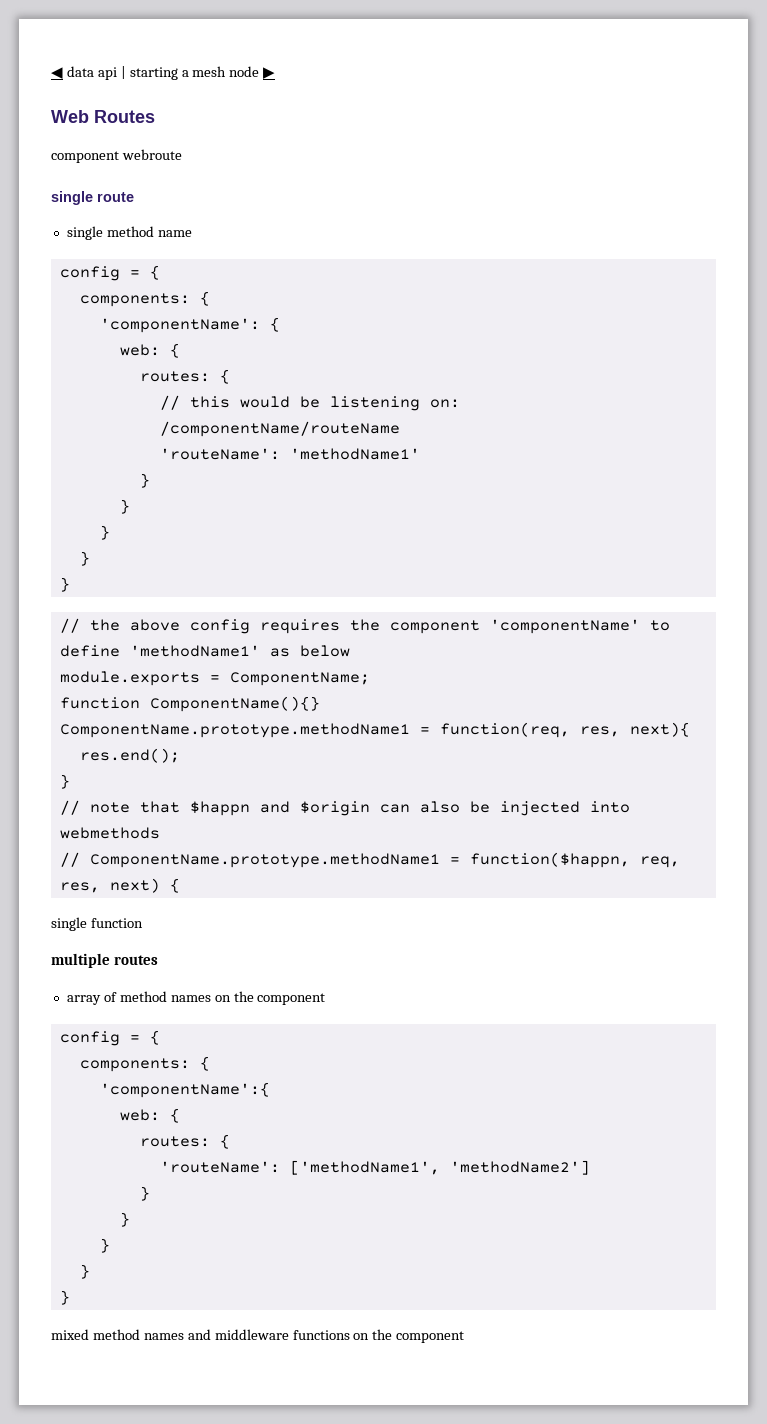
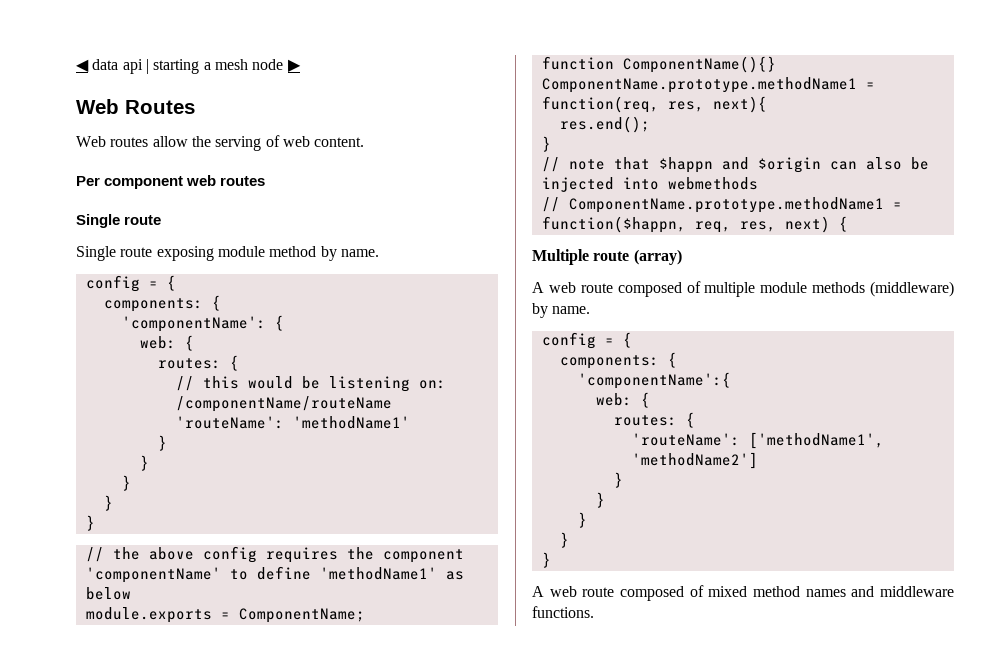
- component webroute
- single route
- single method name
+ Web routes allow the serving of web content.
+ Per component web routes
+ Single route
+ Single route exposing module method by name.
- single function
- multiple routes
- array of method names on the component
+ Multiple route (array)
+ A web route composed of multiple module methods (middleware) by name.
- mixed method names and middleware functions on the component
+ A web route composed of mixed method names and middleware functions.

